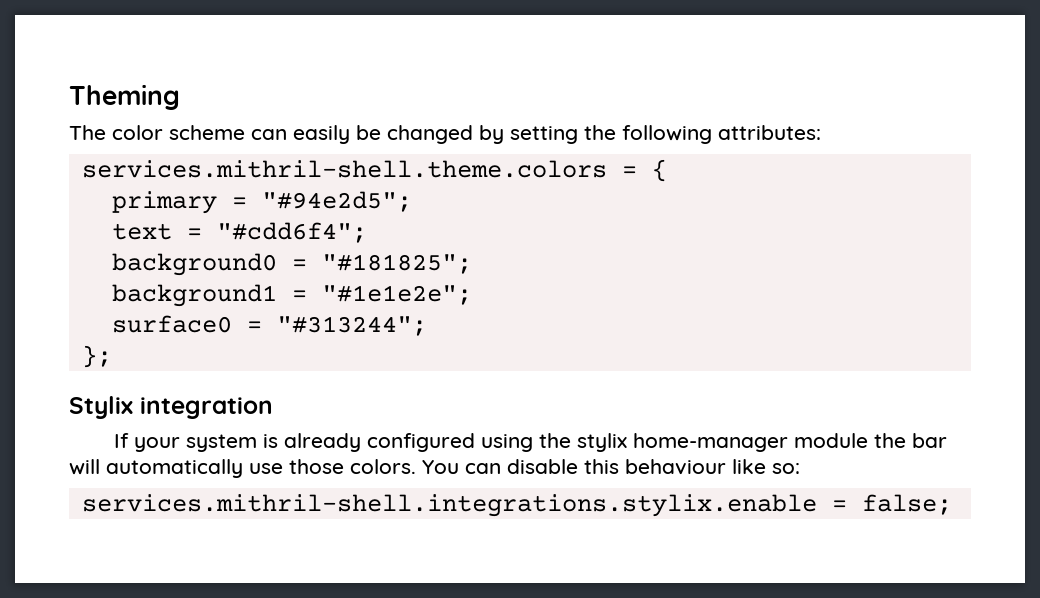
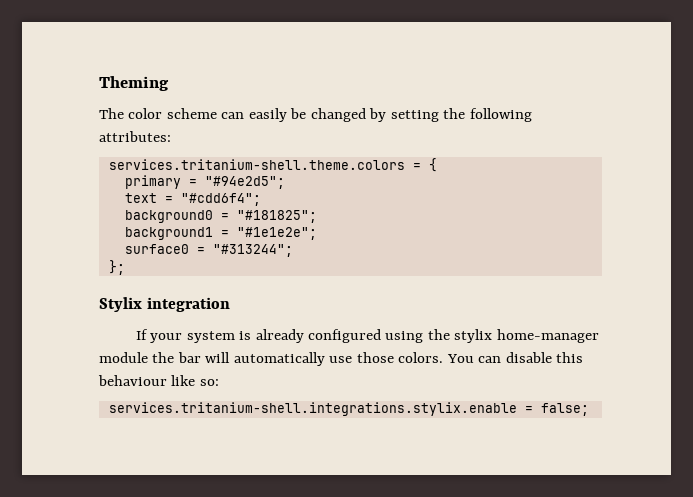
- services.mithril-shell.theme.colors = {
+ services.tritanium-shell.theme.colors = {
- services.mithril-shell.integrations.stylix.enable = false;
+ services.tritanium-shell.integrations.stylix.enable = false;

